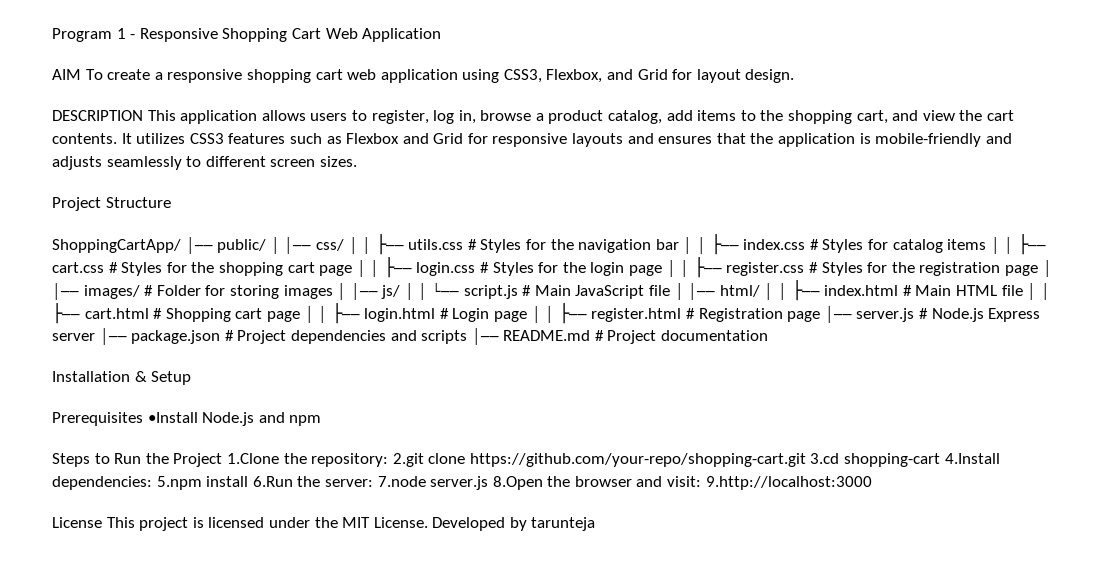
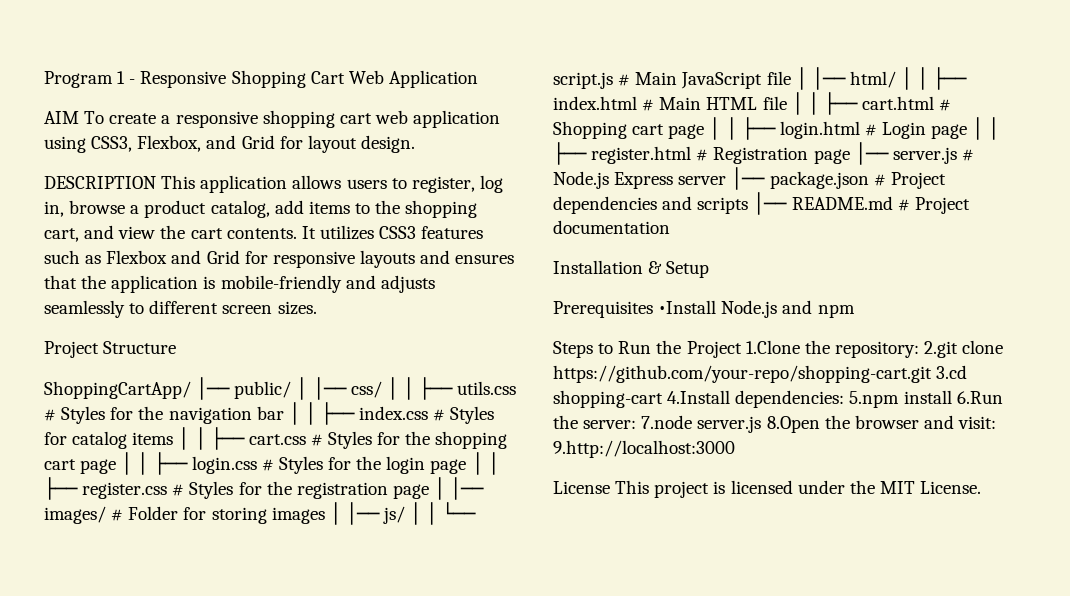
- Developed by tarunteja

